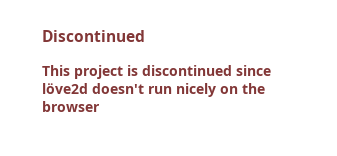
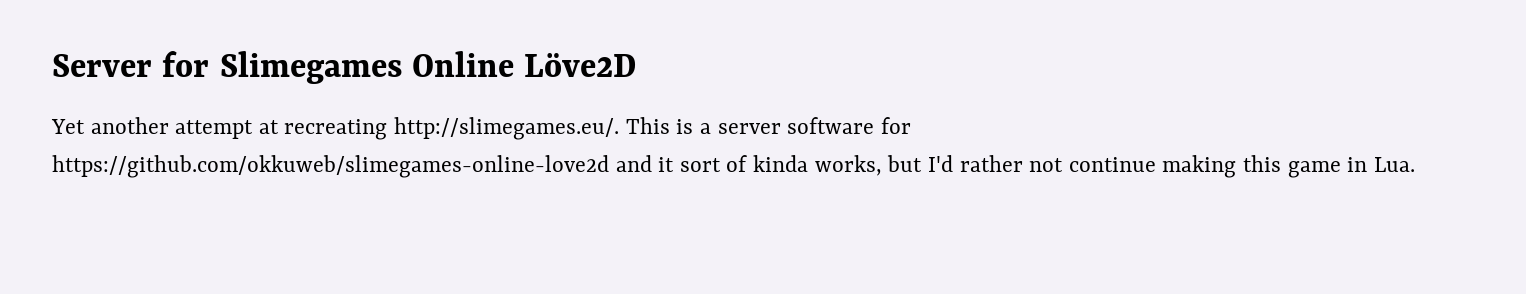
- Discontinued
- This project is discontinued since löve2d doesn't run nicely on the browser
+ Server for Slimegames Online Löve2D
+ Yet another attempt at recreating http://slimegames.eu/. This is a server software for https://github.com/okkuweb/slimegames-online-love2d and it sort of kinda works, but I'd rather not continue making this game in Lua.

